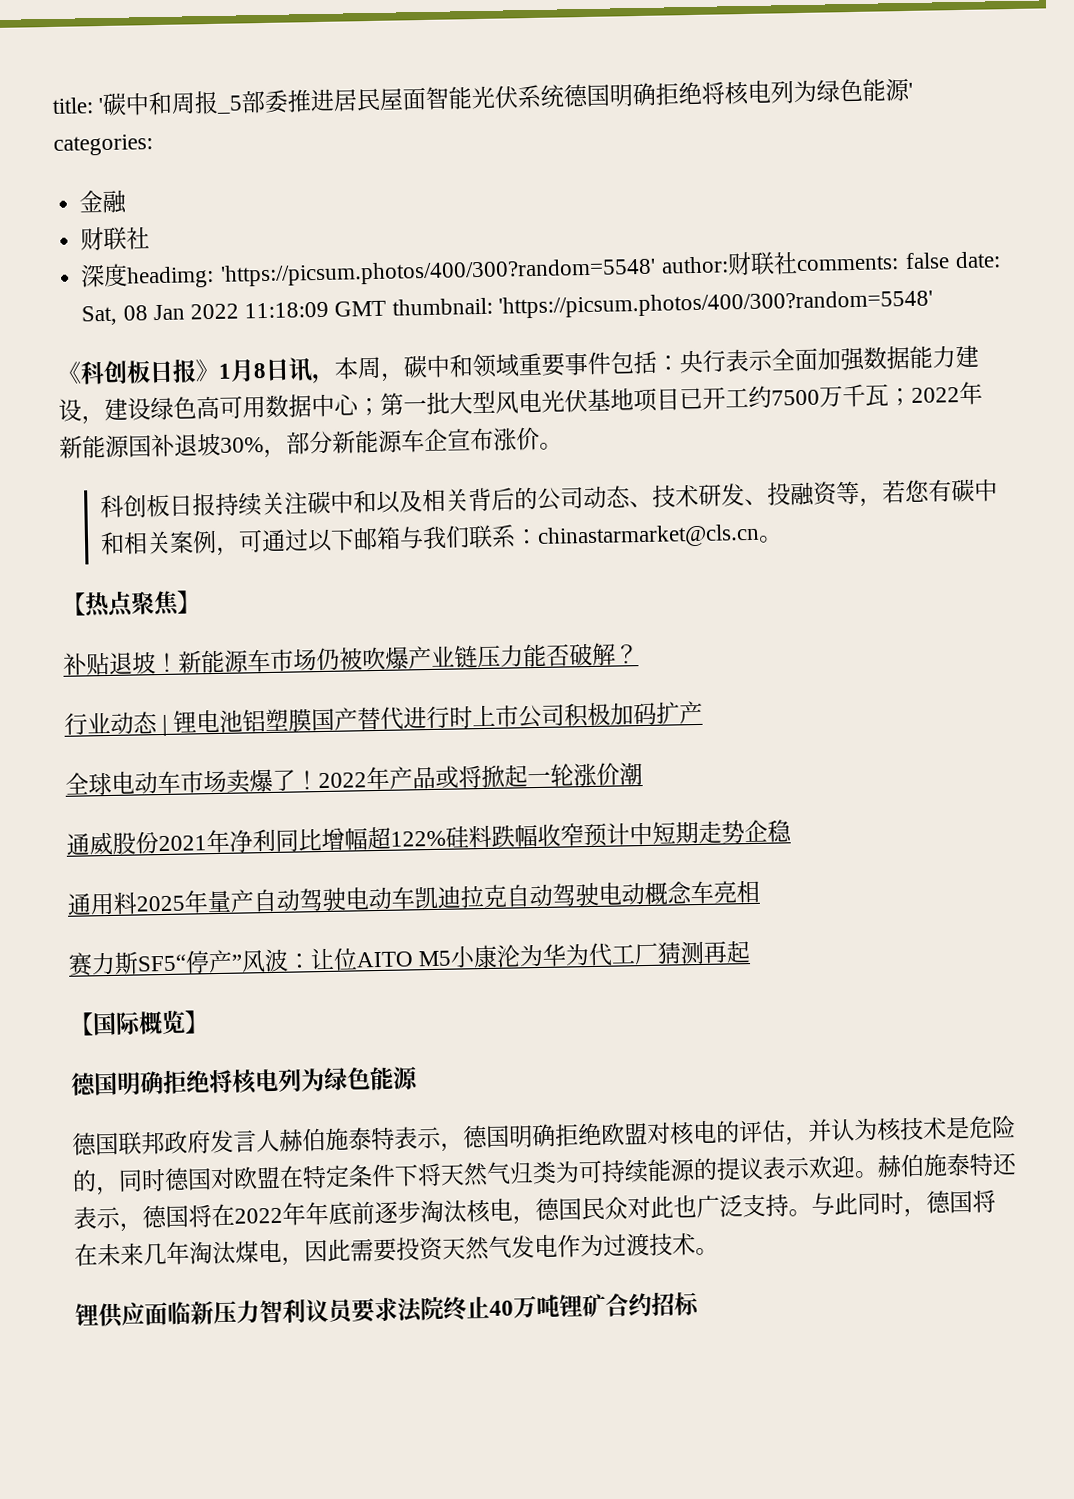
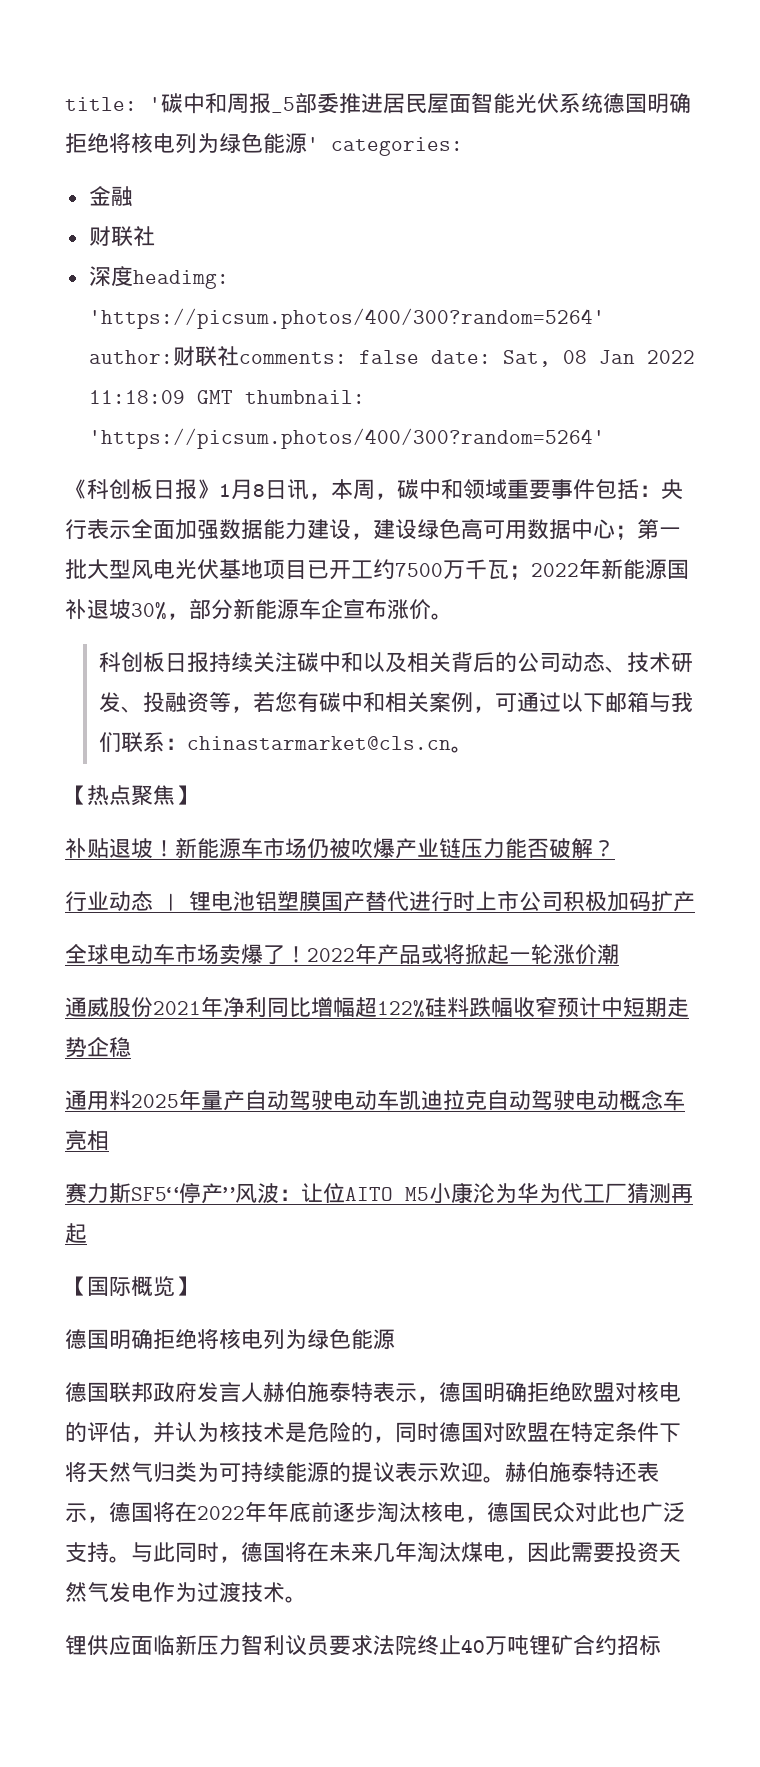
- 深度headimg: 'https://picsum.photos/400/300?random=5548' author:财联社comments: false date: Sat, 08 Jan 2022 11:18:09 GMT thumbnail: 'https://picsum.photos/400/300?random=5548'
+ 深度headimg: 'https://picsum.photos/400/300?random=5264' author:财联社comments: false date: Sat, 08 Jan 2022 11:18:09 GMT thumbnail: 'https://picsum.photos/400/300?random=5264'

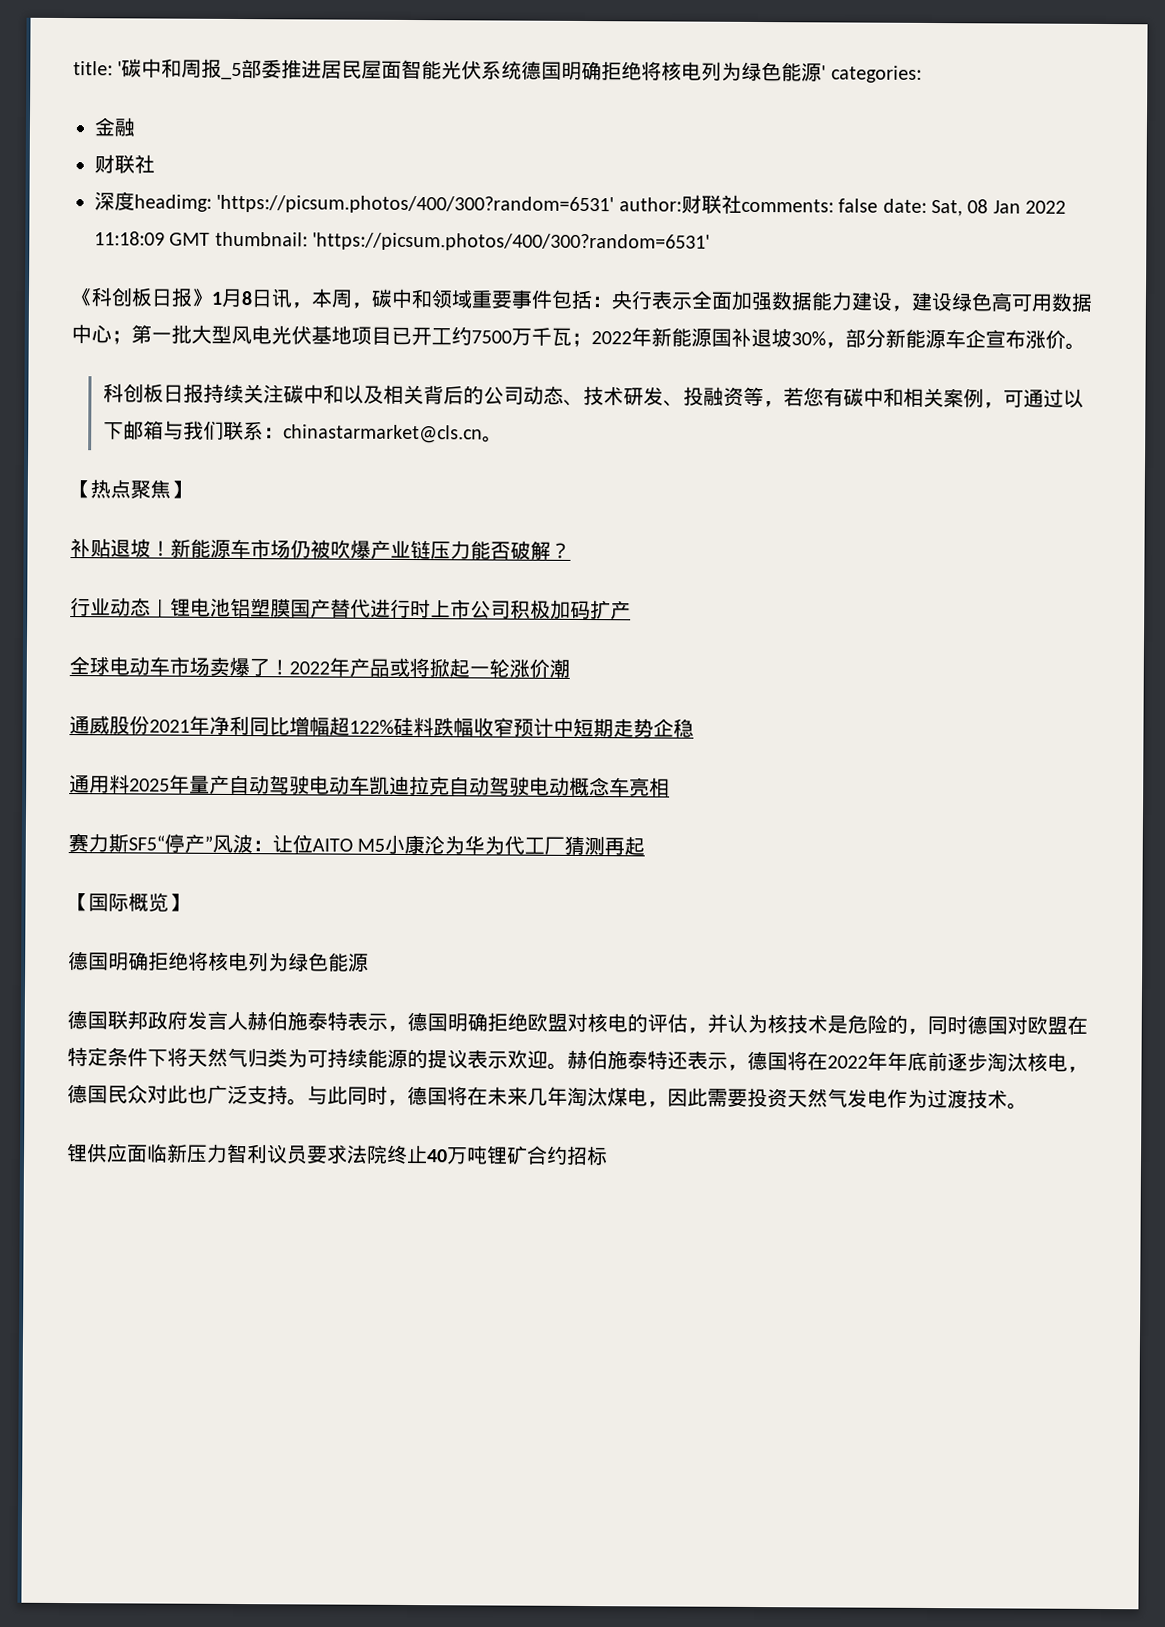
- 深度headimg: 'https://picsum.photos/400/300?random=5264' author:财联社comments: false date: Sat, 08 Jan 2022 11:18:09 GMT thumbnail: 'https://picsum.photos/400/300?random=5264'
+ 深度headimg: 'https://picsum.photos/400/300?random=6531' author:财联社comments: false date: Sat, 08 Jan 2022 11:18:09 GMT thumbnail: 'https://picsum.photos/400/300?random=6531'

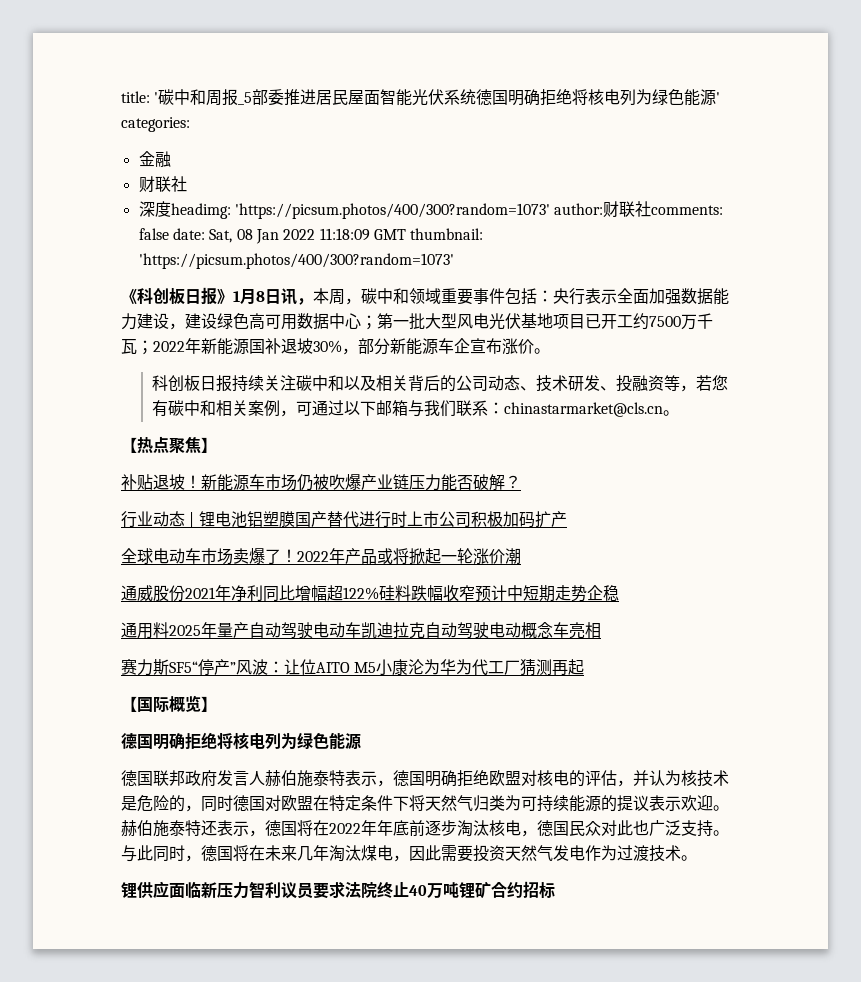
- 深度headimg: 'https://picsum.photos/400/300?random=6531' author:财联社comments: false date: Sat, 08 Jan 2022 11:18:09 GMT thumbnail: 'https://picsum.photos/400/300?random=6531'
+ 深度headimg: 'https://picsum.photos/400/300?random=1073' author:财联社comments: false date: Sat, 08 Jan 2022 11:18:09 GMT thumbnail: 'https://picsum.photos/400/300?random=1073'

